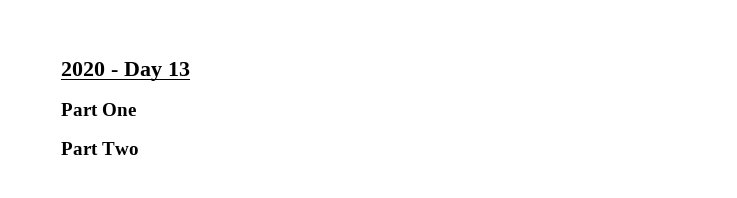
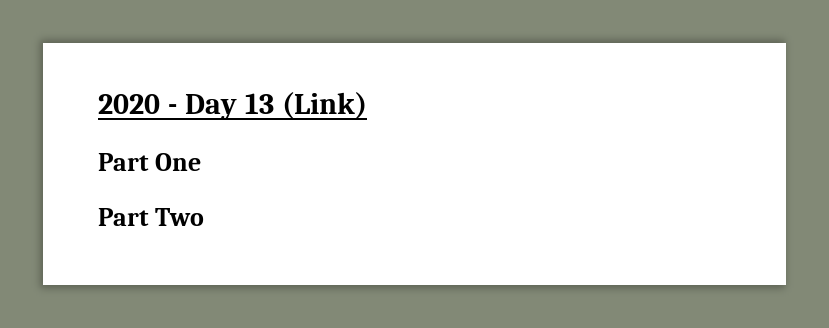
- 2020 - Day 13
+ 2020 - Day 13 (Link)

